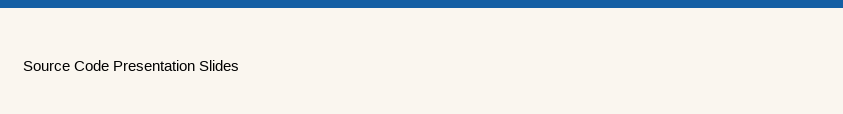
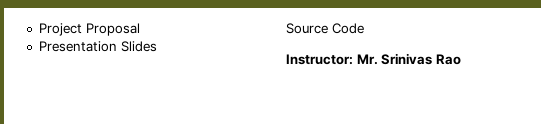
- Source Code Presentation Slides
+ Project Proposal
+ Presentation Slides
+ Source Code
+ Instructor: Mr. Srinivas Rao

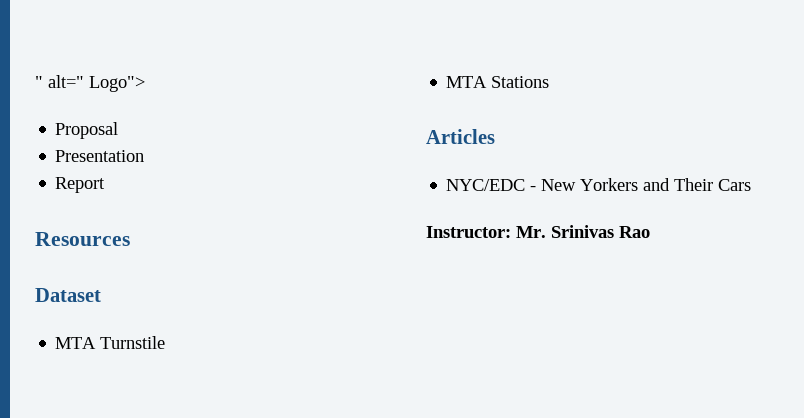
- Project Proposal
+ " alt=" Logo">
+ Proposal
- Presentation Slides
- Source Code
+ Presentation
+ Report
+ Resources
+ Dataset
+ MTA Turnstile
+ MTA Stations
+ Articles
+ NYC/EDC - New Yorkers and Their Cars

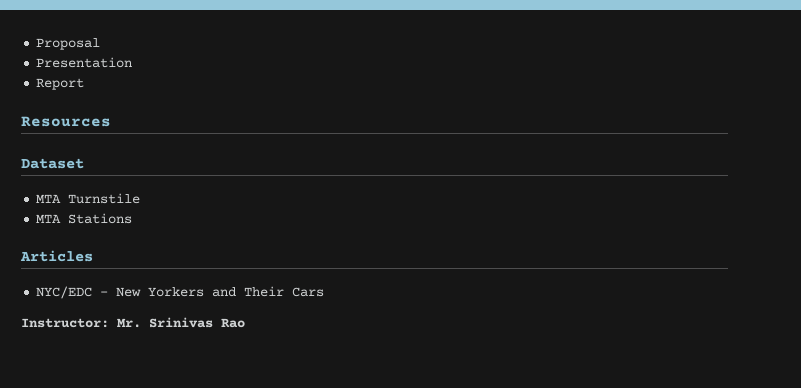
- " alt=" Logo">

